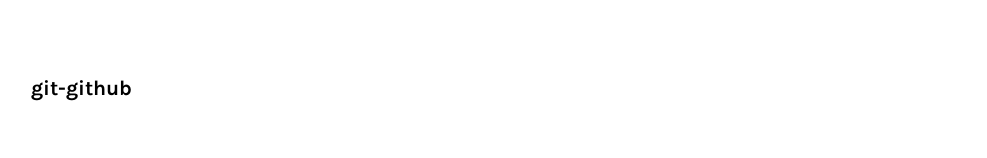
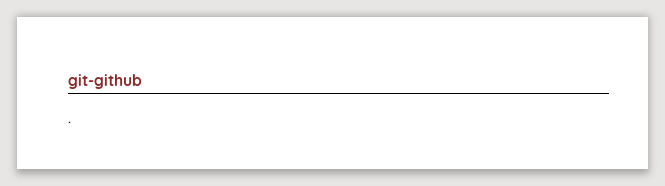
+ .

